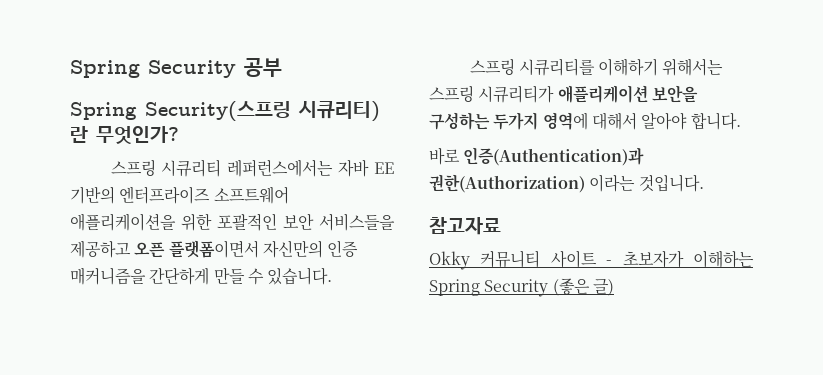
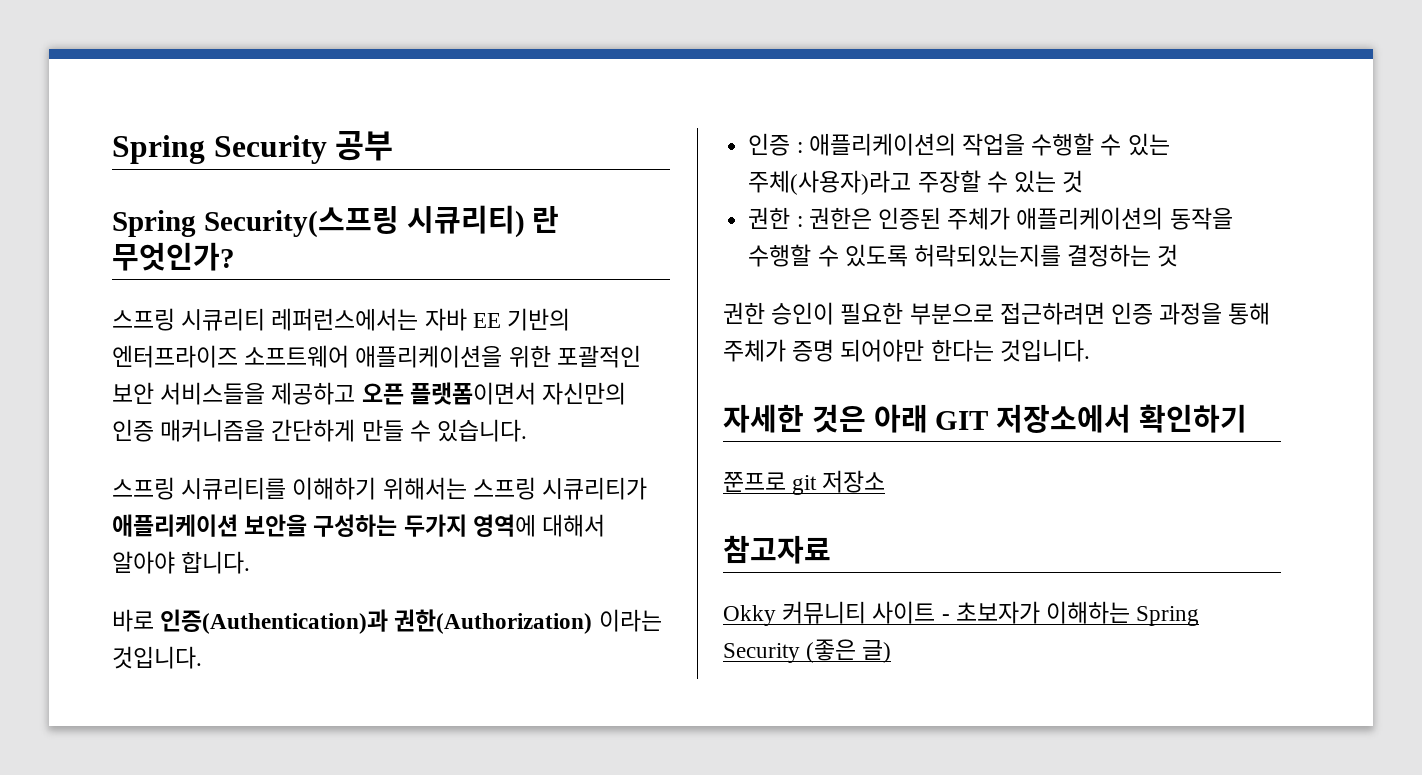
+ 인증 : 애플리케이션의 작업을 수행할 수 있는 주체(사용자)라고 주장할 수 있는 것
+ 권한 : 권한은 인증된 주체가 애플리케이션의 동작을 수행할 수 있도록 허락되있는지를 결정하는 것
+ 권한 승인이 필요한 부분으로 접근하려면 인증 과정을 통해 주체가 증명 되어야만 한다는 것입니다.
+ 자세한 것은 아래 GIT 저장소에서 확인하기
+ 쭌프로 git 저장소

